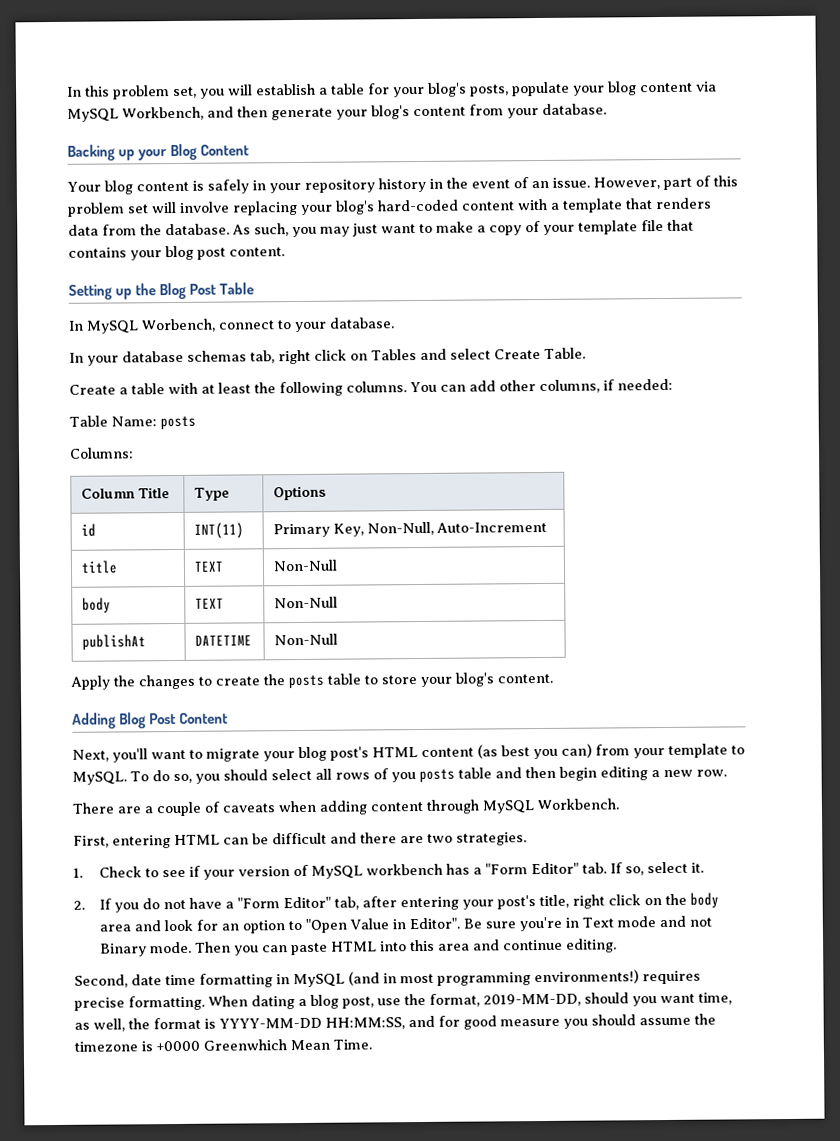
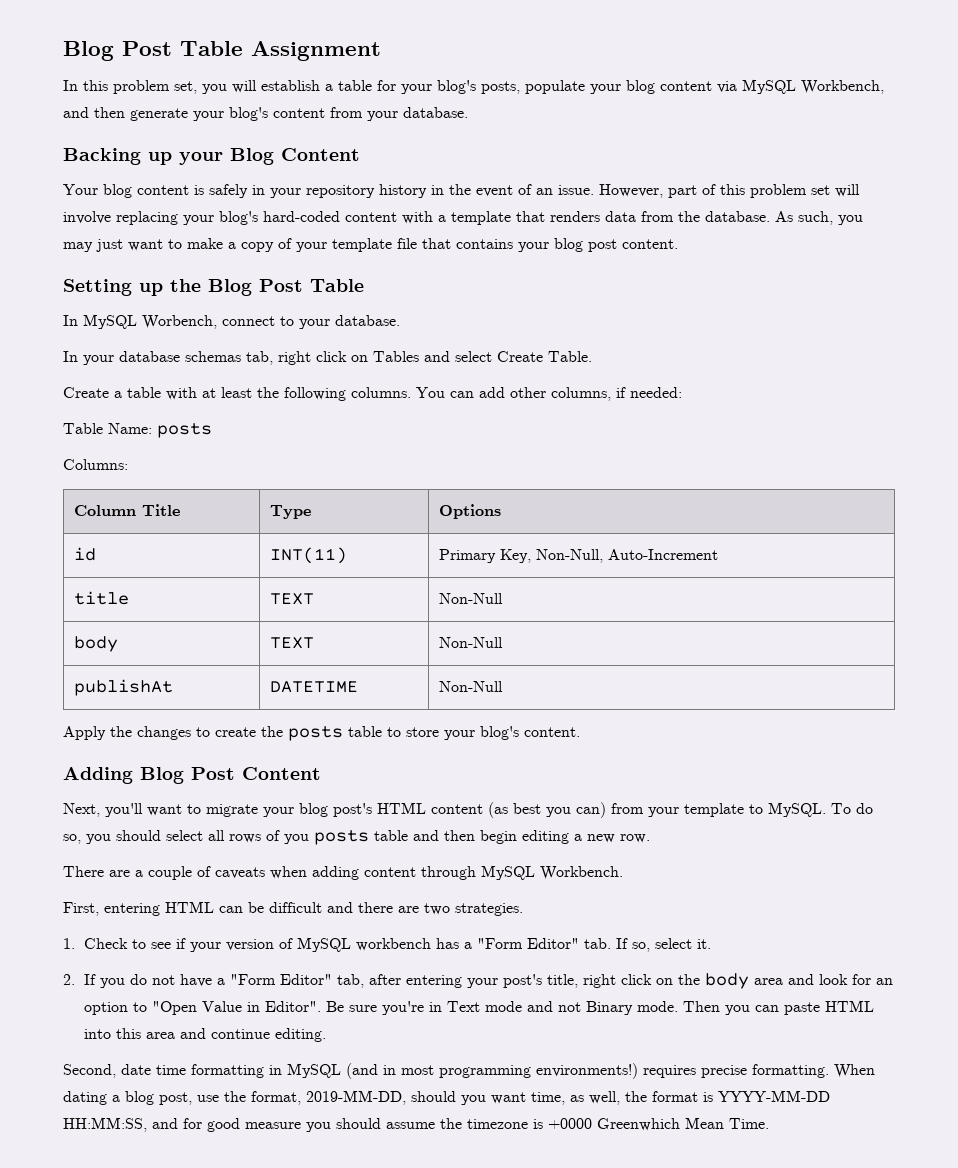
+ Blog Post Table Assignment

